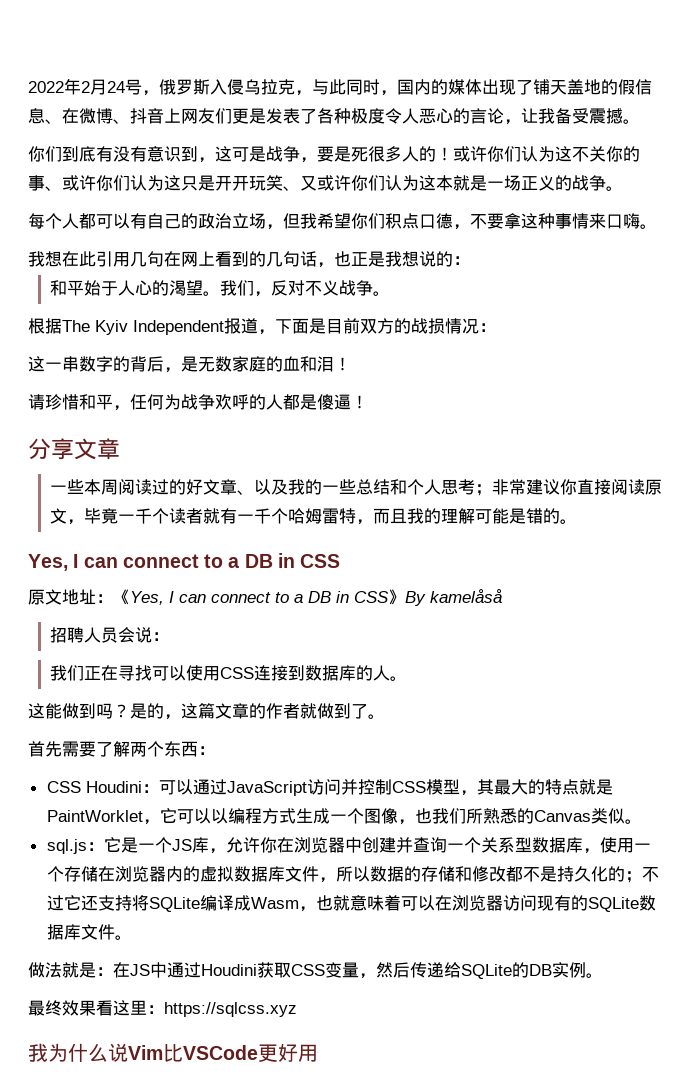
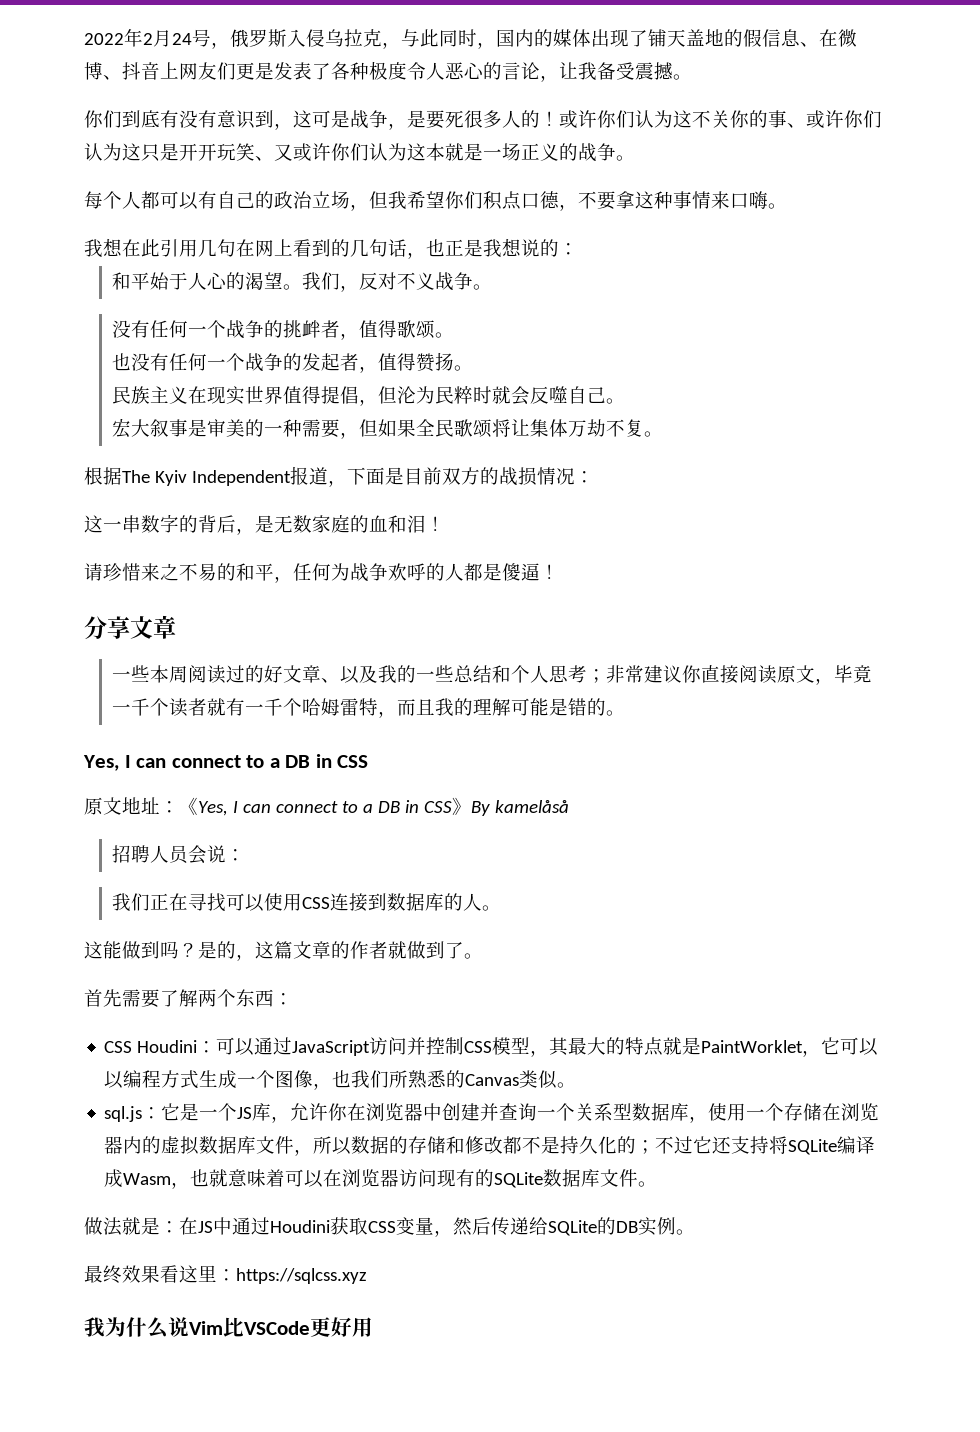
- 你们到底有没有意识到，这可是战争，要是死很多人的！
+ 你们到底有没有意识到，这可是战争，是要死很多人的！
+ 没有任何一个战争的挑衅者，值得歌颂。
+ 也没有任何一个战争的发起者，值得赞扬。
+ 民族主义在现实世界值得提倡，但沦为民粹时就会反噬自己。
+ 宏大叙事是审美的一种需要，但如果全民歌颂将让集体万劫不复。
- 请珍惜和平，任何为战争欢呼的人都是傻逼！
+ 请珍惜来之不易的和平，任何为战争欢呼的人都是傻逼！

